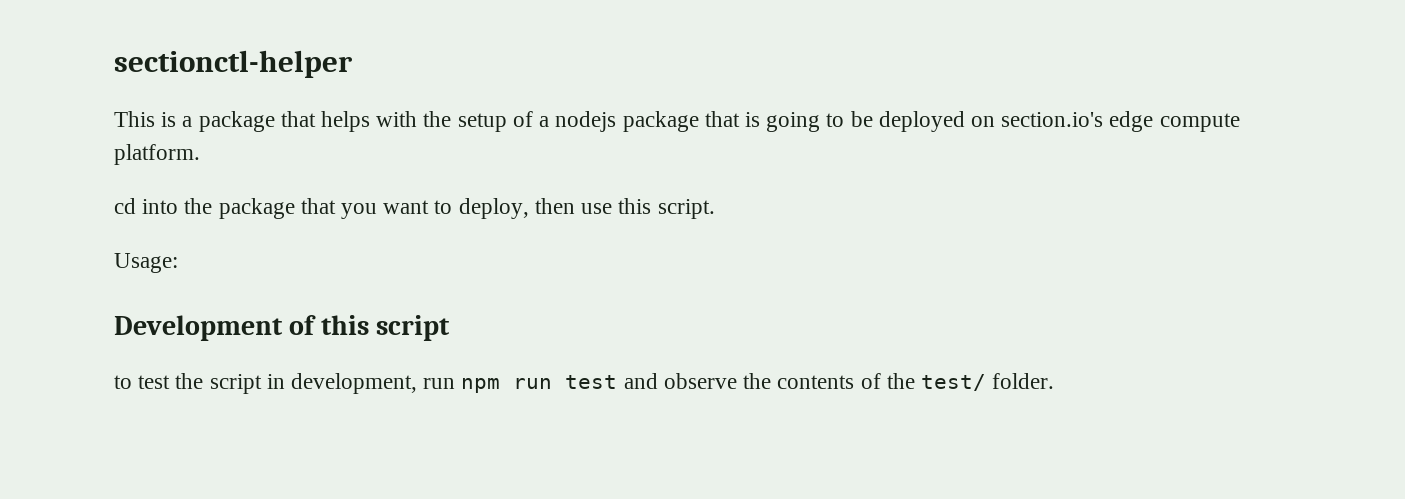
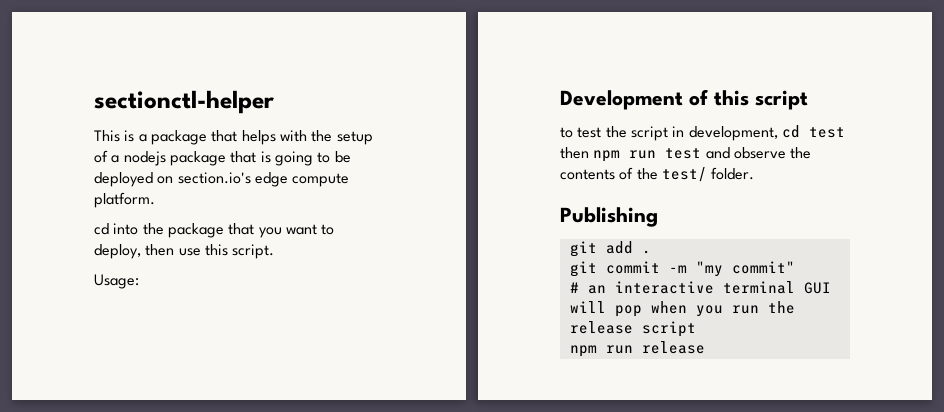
- to test the script in development, run npm run test and observe the contents of the test/ folder.
+ to test the script in development, cd test then npm run test and observe the contents of the test/ folder.
+ Publishing
+ git add .
+ git commit -m "my commit"
+ # an interactive terminal GUI will pop when you run the release script
+ npm run release

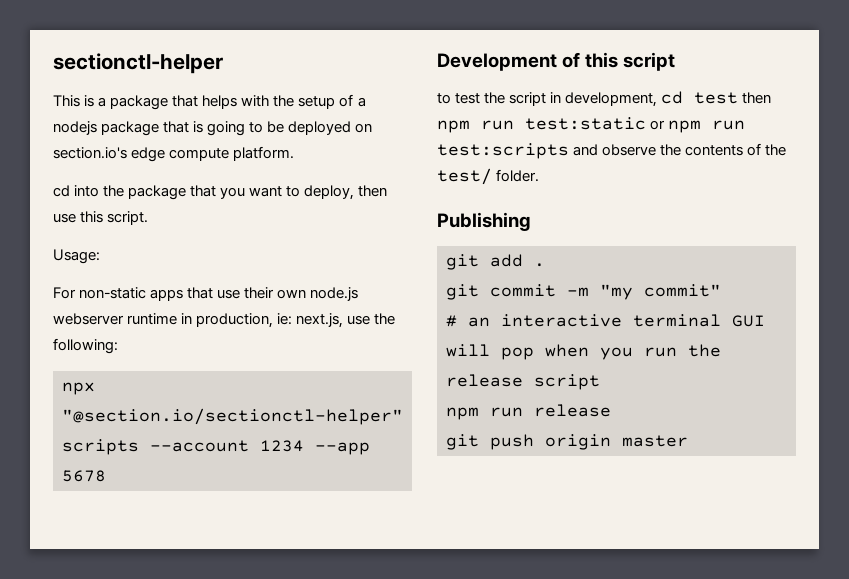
+ For non-static apps that use their own node.js webserver runtime in production, ie: next.js, use the following:
+ npx "@section.io/sectionctl-helper" scripts --account 1234 --app 5678
- to test the script in development, cd test then npm run test and observe the contents of the test/ folder.
+ to test the script in development, cd test then npm run test:static or npm run test:scripts and observe the contents of the test/ folder.
+ git push origin master

